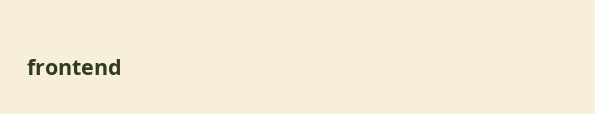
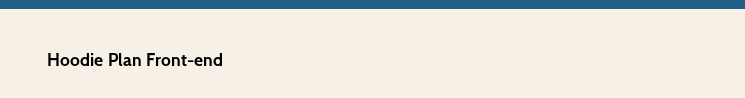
- frontend
+ Hoodie Plan Front-end

